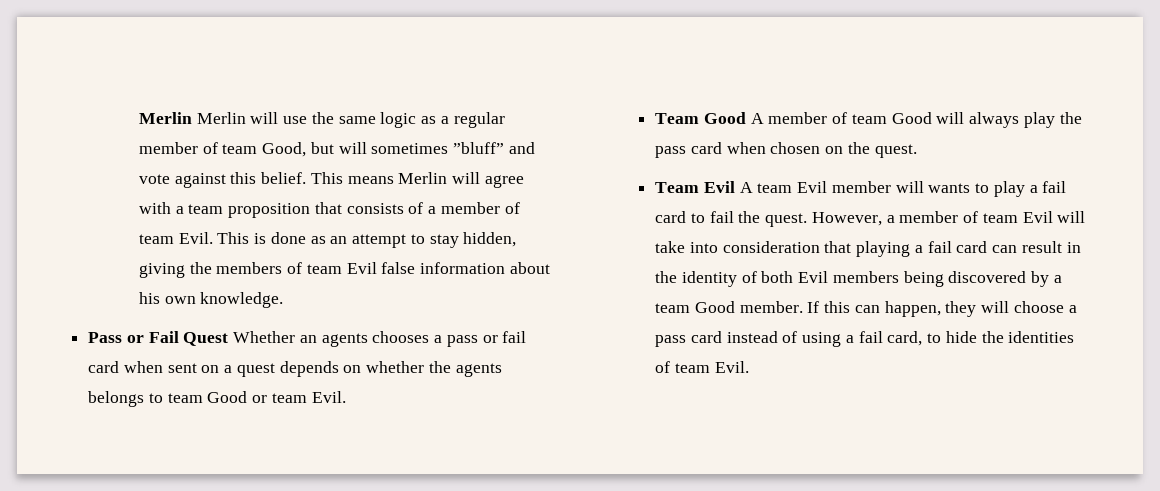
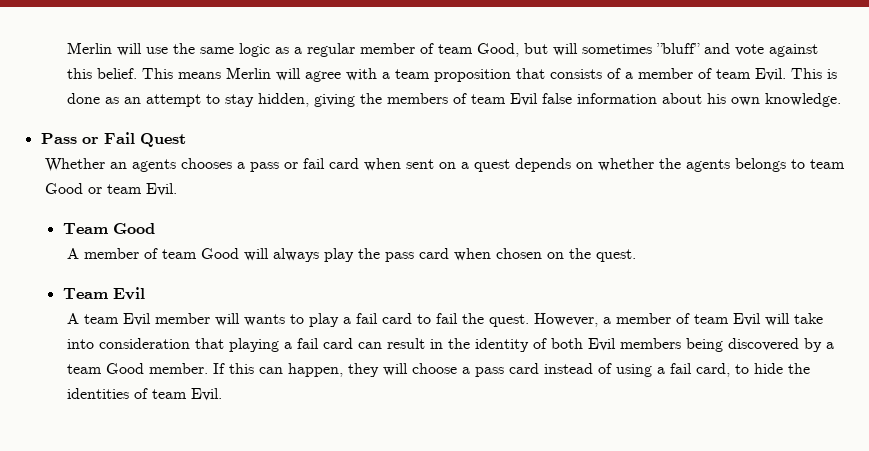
- Merlin Merlin will use the same logic as a regular member of team Good, but will sometimes ”bluff” and vote against this belief.
+ Merlin will use the same logic as a regular member of team Good, but will sometimes ”bluff” and vote against this belief.
- Pass or Fail Quest Whether an agents chooses a pass or fail card when sent on a quest depends on whether the agents belongs to team Good or team Evil.
+ Pass or Fail Quest
+ Whether an agents chooses a pass or fail card when sent on a quest depends on whether the agents belongs to team Good or team Evil.
- Team Good A member of team Good will always play the pass card when chosen on the quest.
+ Team Good
+ A member of team Good will always play the pass card when chosen on the quest.
- Team Evil A team Evil member will wants to play a fail card to fail the quest.
+ Team Evil
+ A team Evil member will wants to play a fail card to fail the quest.

